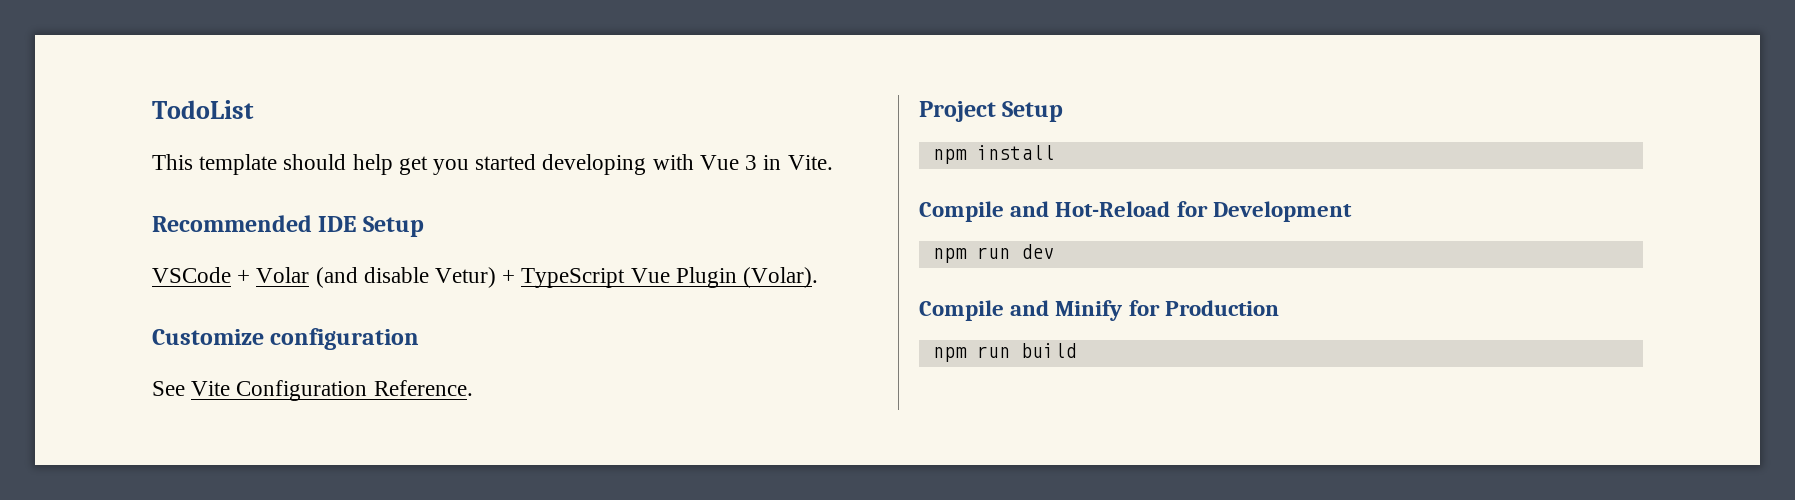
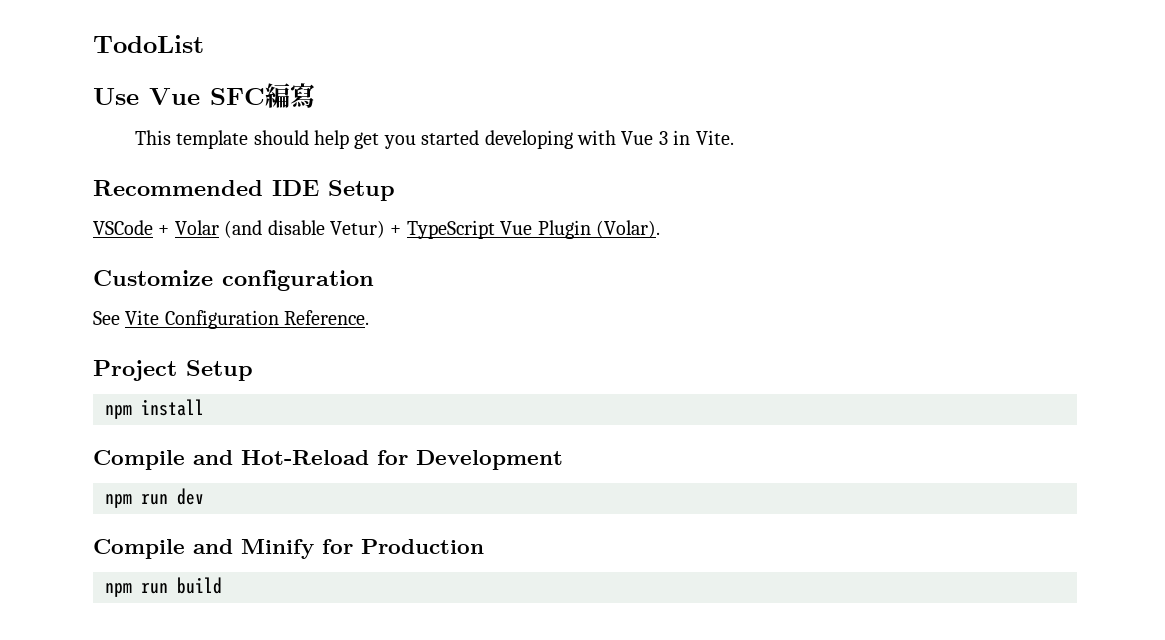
+ Use Vue SFC編寫

